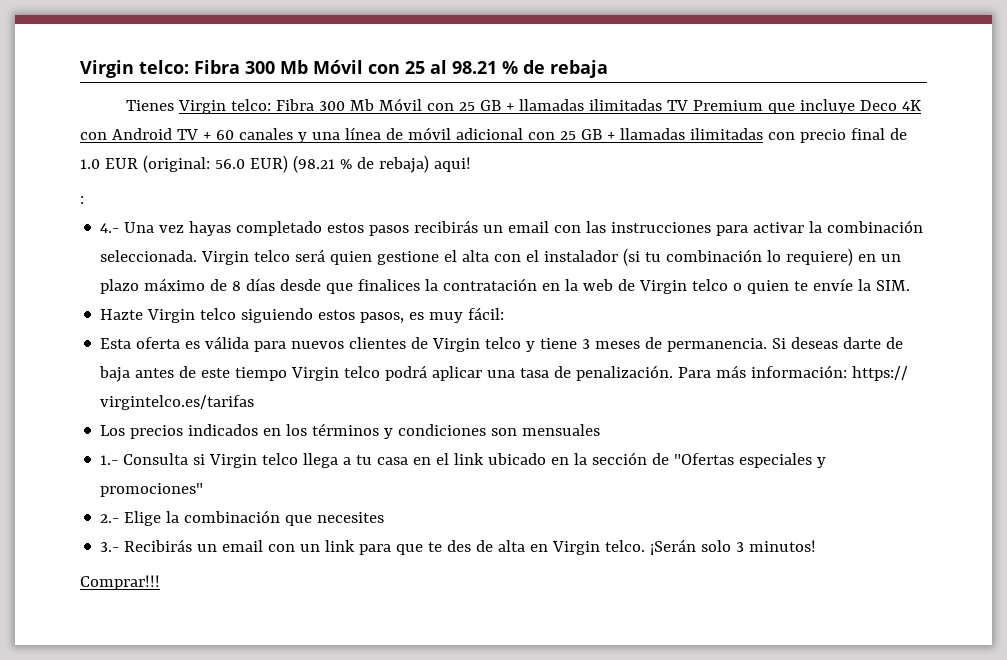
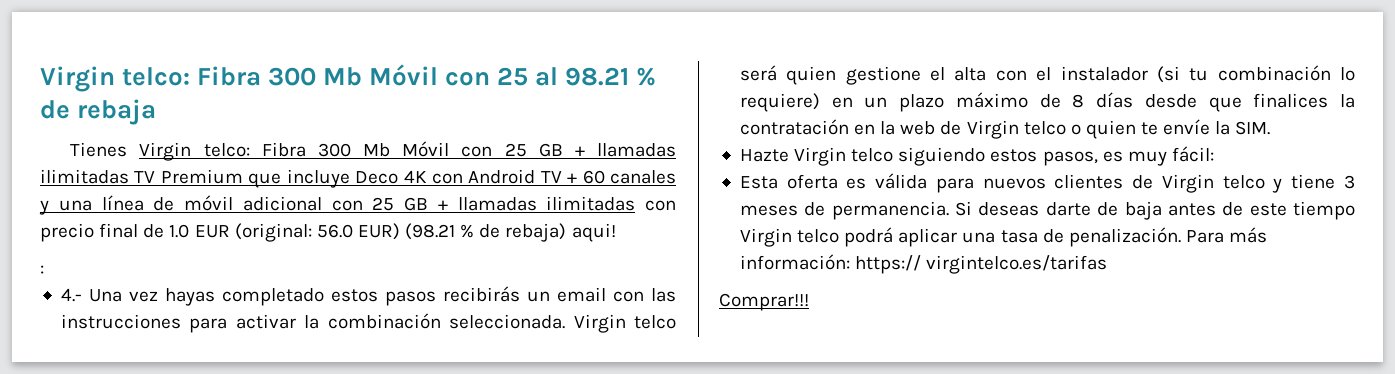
- Los precios indicados en los términos y condiciones son mensuales
- 1.- Consulta si Virgin telco llega a tu casa en el link ubicado en la sección de "Ofertas especiales y promociones"
- 2.- Elige la combinación que necesites
- 3.- Recibirás un email con un link para que te des de alta en Virgin telco. ¡Serán solo 3 minutos!

